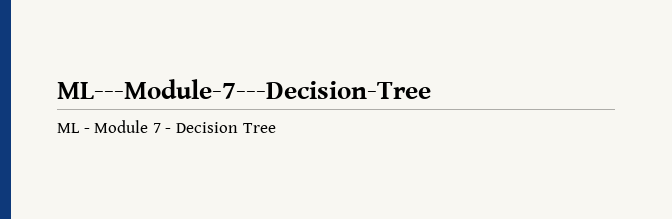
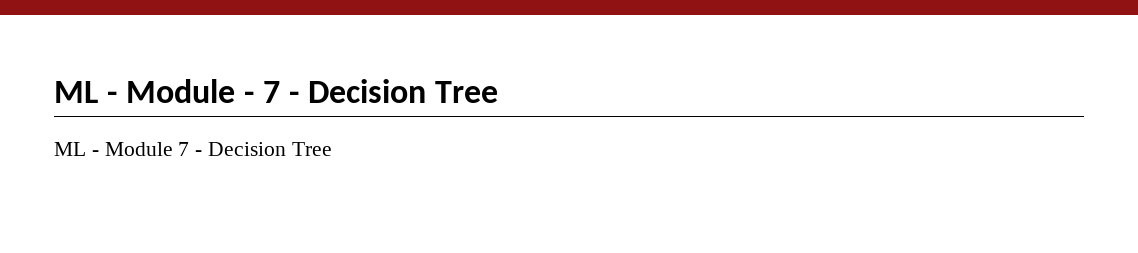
- ML---Module-7---Decision-Tree
+ ML - Module - 7 - Decision Tree

